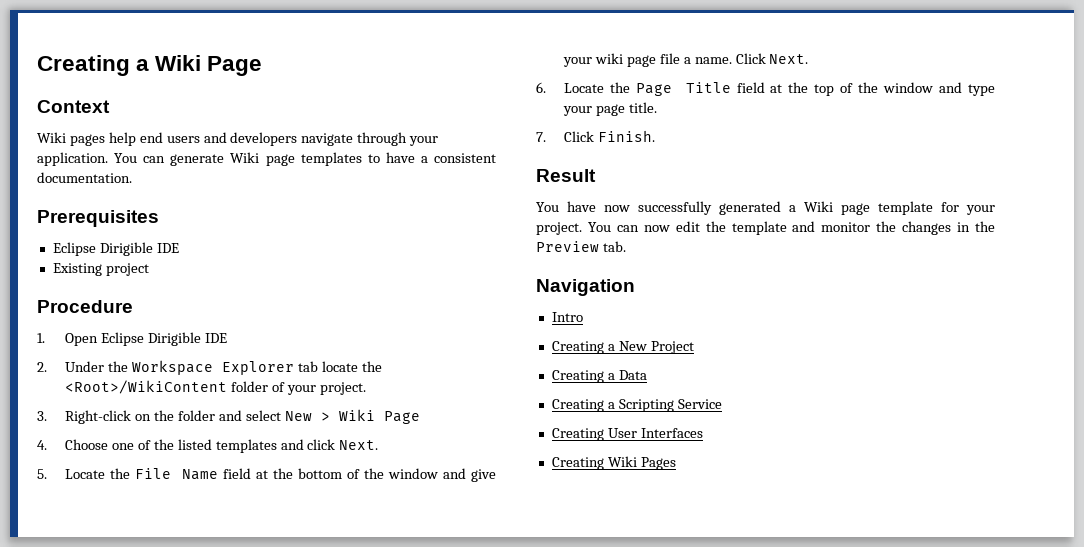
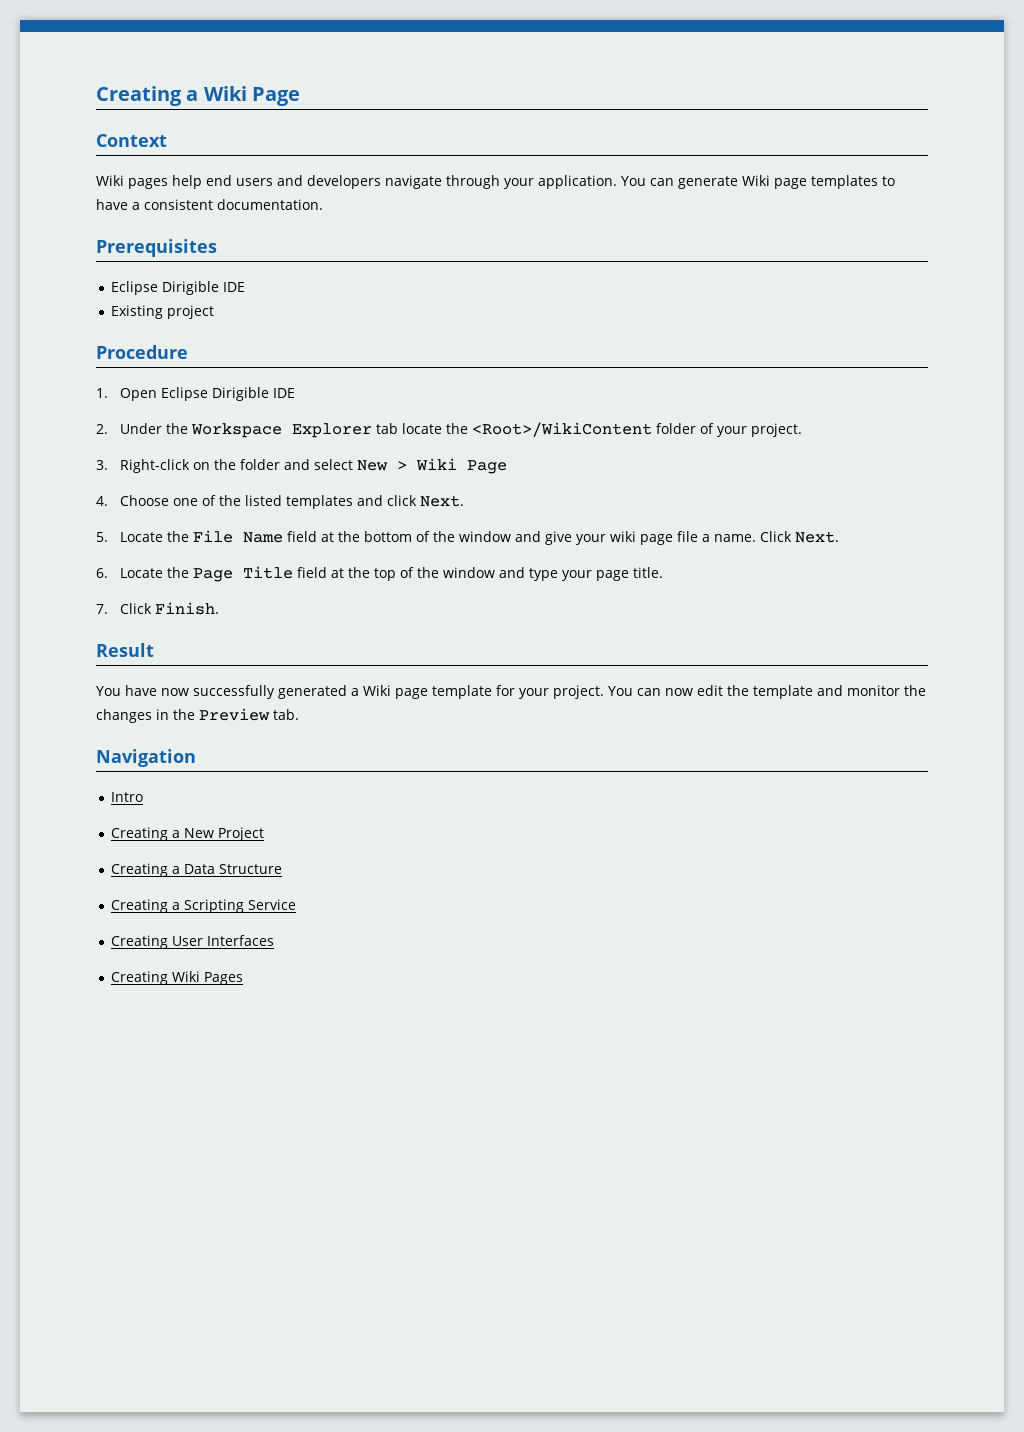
- Creating a Data
+ Creating a Data Structure

